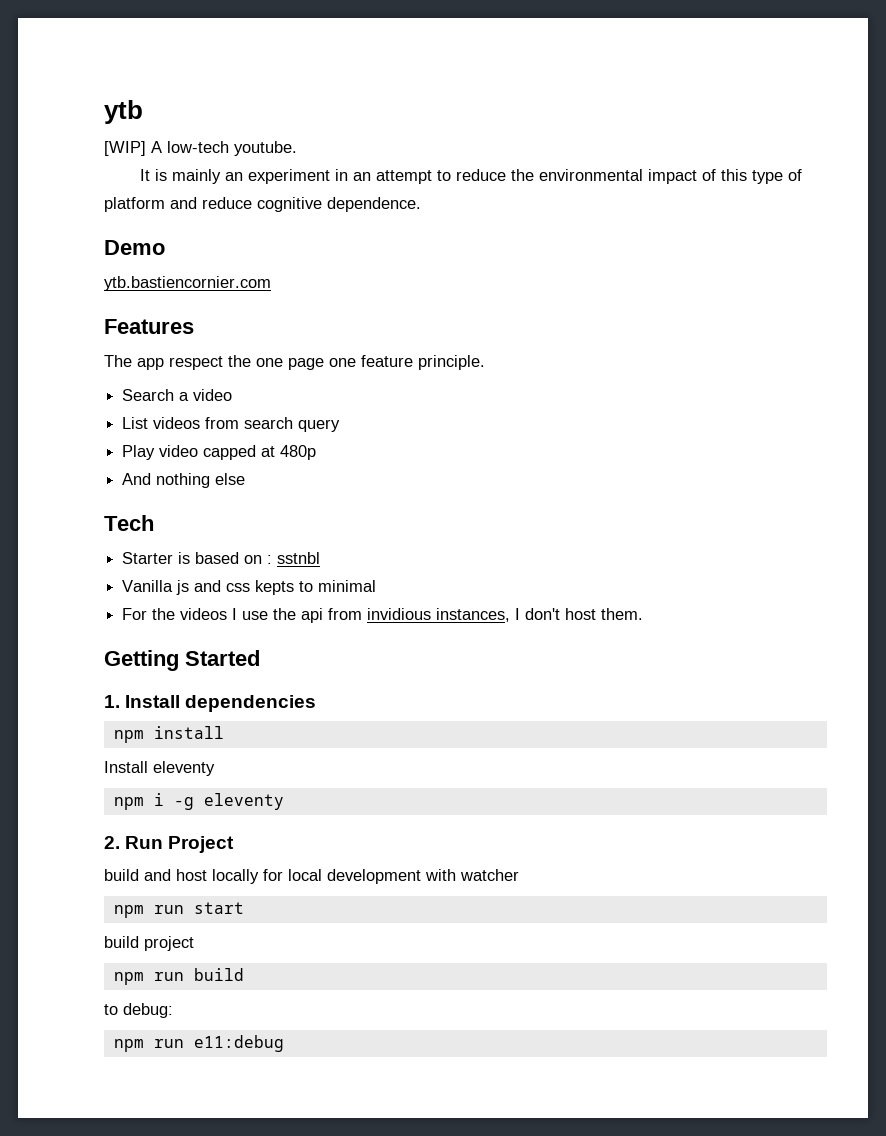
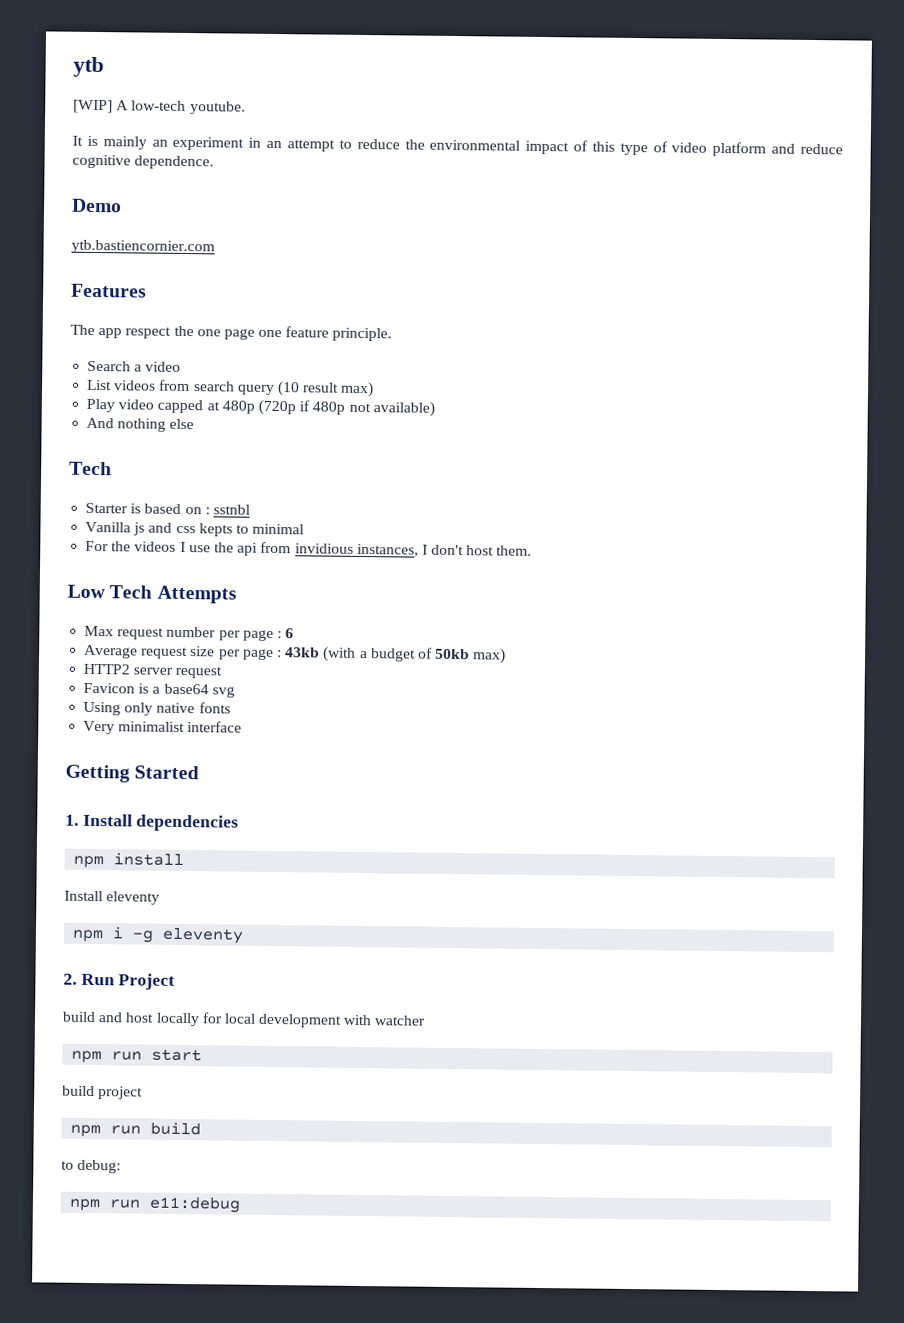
- It is mainly an experiment in an attempt to reduce the environmental impact of this type of platform and reduce cognitive dependence.
+ It is mainly an experiment in an attempt to reduce the environmental impact of this type of video platform and reduce cognitive dependence.
- List videos from search query
+ List videos from search query (10 result max)
- Play video capped at 480p
+ Play video capped at 480p (720p if 480p not available)
+ Low Tech Attempts
+ Max request number per page : 6
+ Average request size per page : 43kb (with a budget of 50kb max)
+ HTTP2 server request
+ Favicon is a base64 svg
+ Using only native fonts
+ Very minimalist interface

